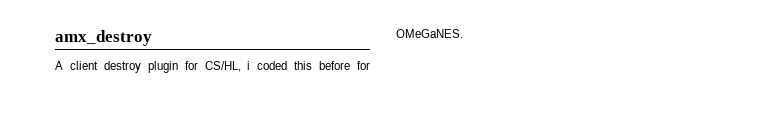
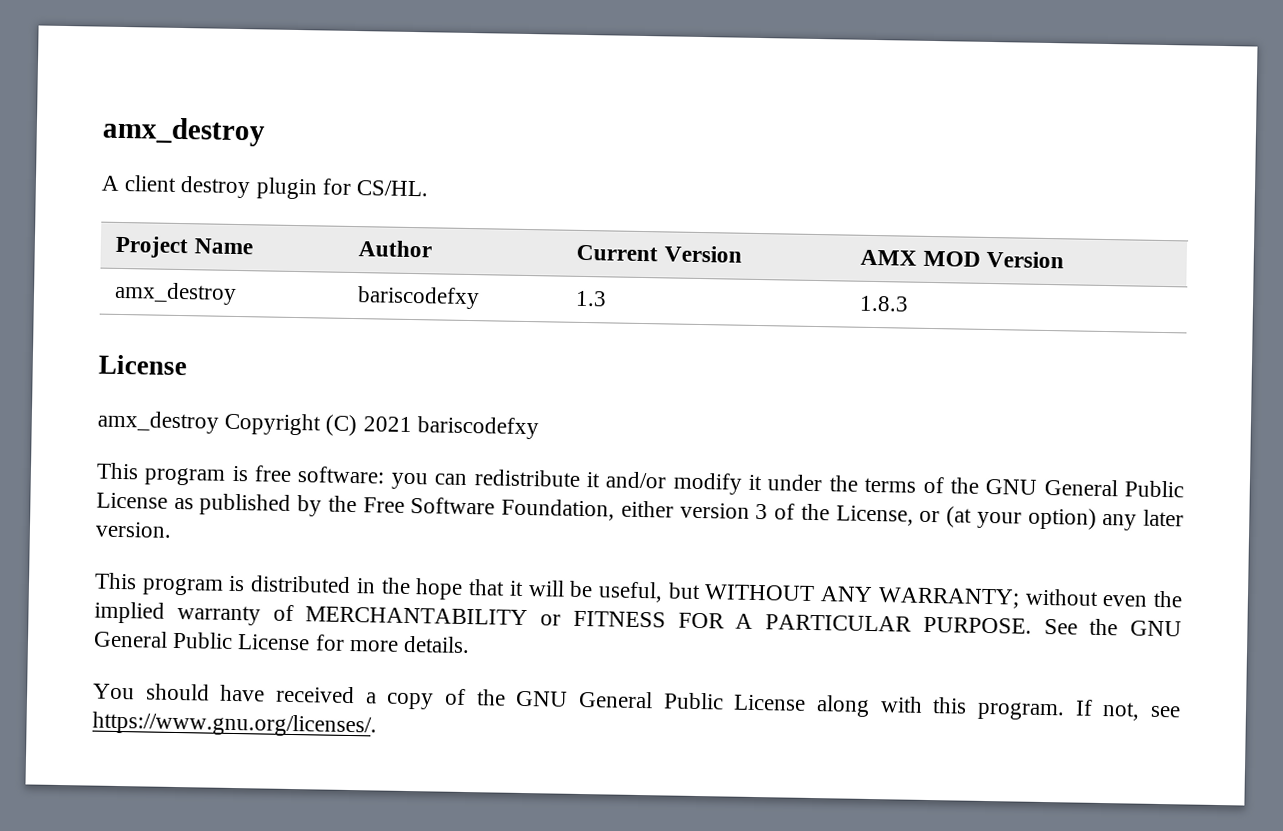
- A client destroy plugin for CS/HL, i coded this before for OMeGaNES.
+ A client destroy plugin for CS/HL.
+ Project Name | Author | Current Version | AMX MOD Version
+ amx_destroy | bariscodefxy | 1.3 | 1.8.3
+ License
+ amx_destroy Copyright (C) 2021 bariscodefxy
+ This program is free software: you can redistribute it and/or modify it under the terms of the GNU General Public License as published by the Free Software Foundation, either version 3 of the License, or (at your option) any later version.
+ This program is distributed in the hope that it will be useful, but WITHOUT ANY WARRANTY; without even the implied warranty of MERCHANTABILITY or FITNESS FOR A PARTICULAR PURPOSE. See the GNU General Public License for more details.
+ You should have received a copy of the GNU General Public License along with this program. If not, see https://www.gnu.org/licenses/.

